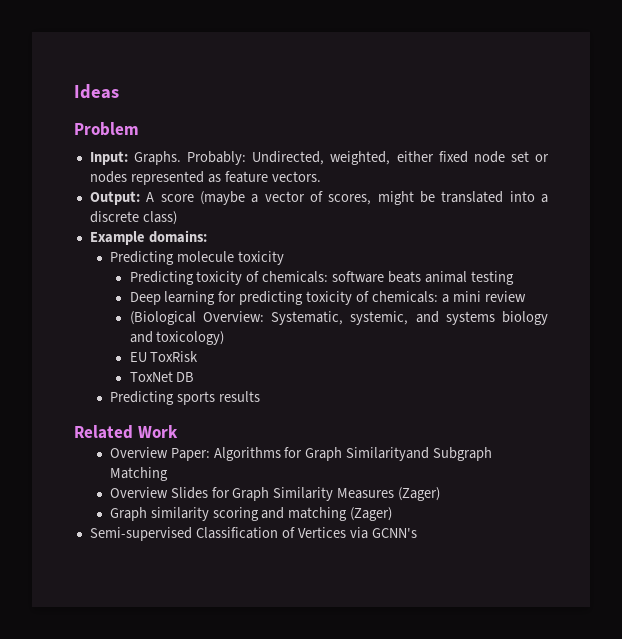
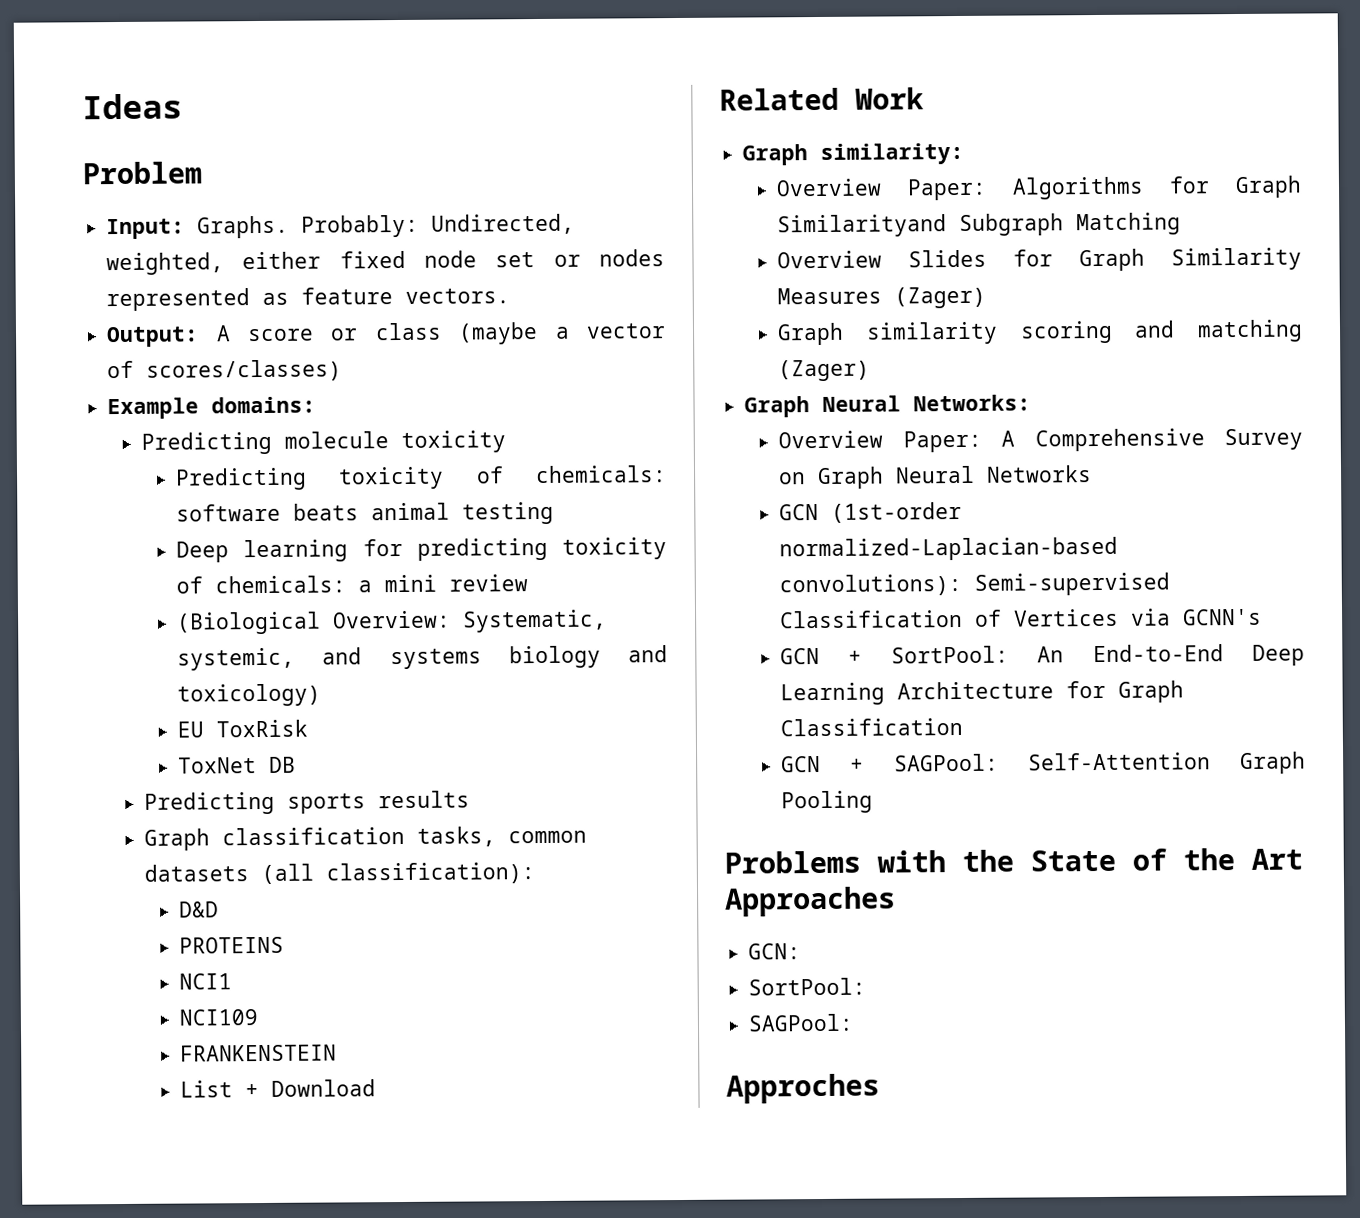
- Output: A score (maybe a vector of scores, might be translated into a discrete class)
+ Output: A score or class (maybe a vector of scores/classes)
+ Graph classification tasks, common datasets (all classification):
+ D&D
+ PROTEINS
+ NCI1
+ NCI109
+ FRANKENSTEIN
+ List + Download
+ Graph similarity:
- Semi-supervised Classification of Vertices via GCNN's
+ Graph Neural Networks:
+ Overview Paper: A Comprehensive Survey on Graph Neural Networks
+ GCN (1st-order normalized-Laplacian-based convolutions): Semi-supervised Classification of Vertices via GCNN's
+ GCN + SortPool: An End-to-End Deep Learning Architecture for Graph Classification
+ GCN + SAGPool: Self-Attention Graph Pooling
+ Problems with the State of the Art Approaches
+ GCN:
+ SortPool:
+ SAGPool:
+ Approches

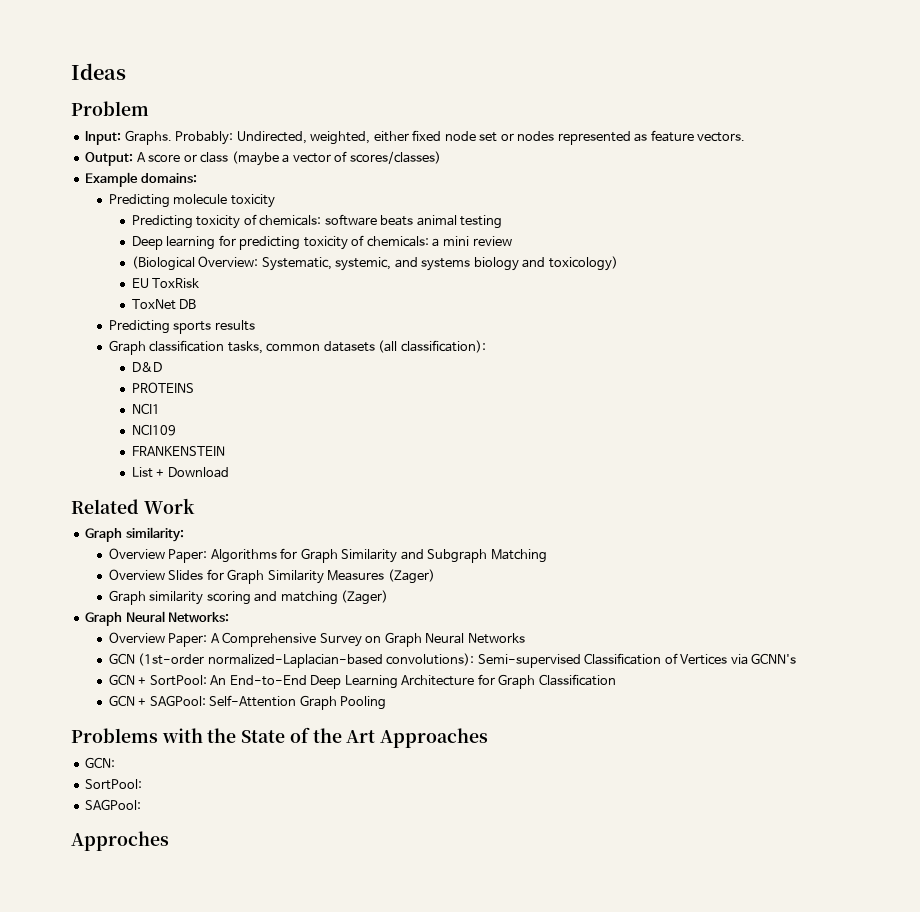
- Overview Paper: Algorithms for Graph Similarityand Subgraph Matching
+ Overview Paper: Algorithms for Graph Similarity and Subgraph Matching

